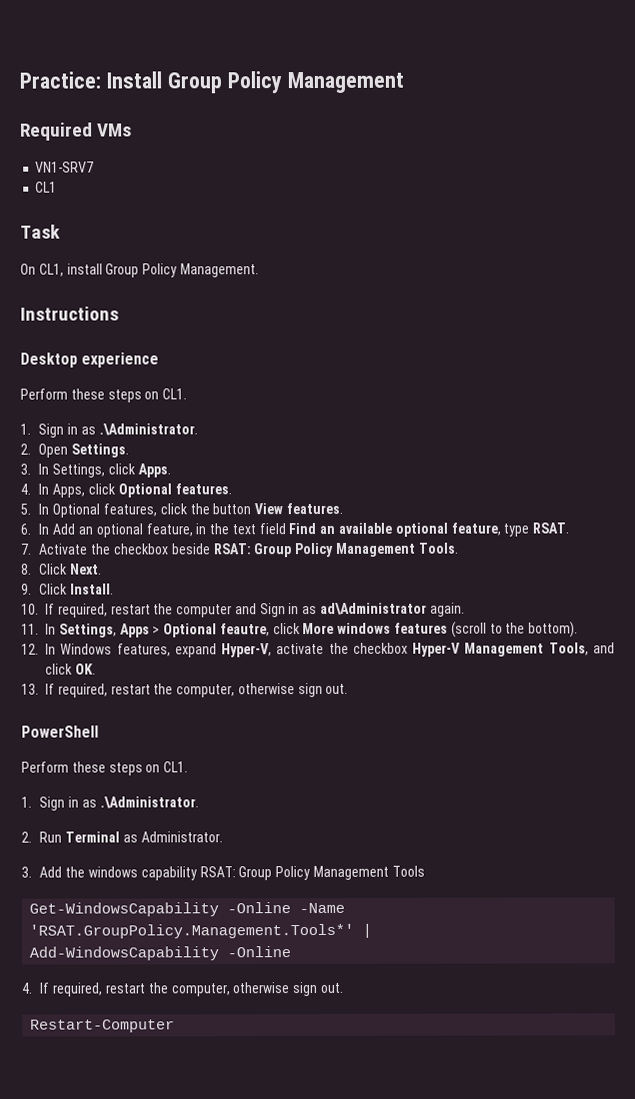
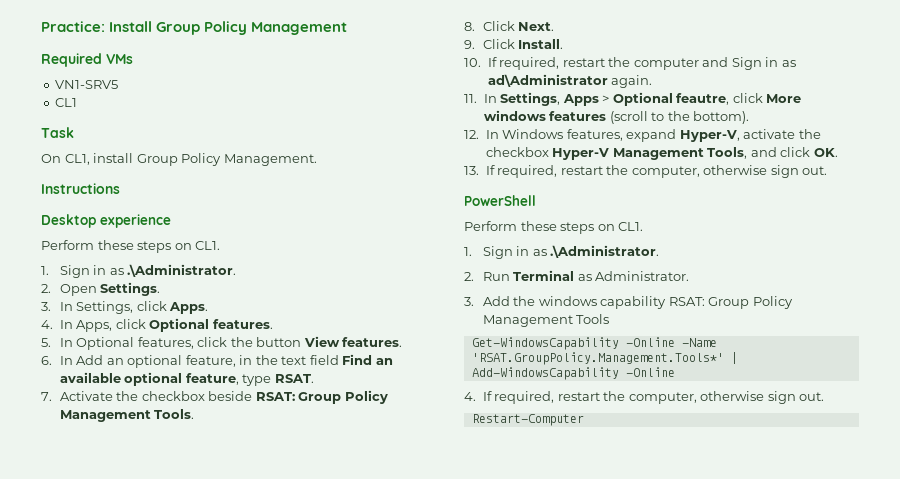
- VN1-SRV7
+ VN1-SRV5

